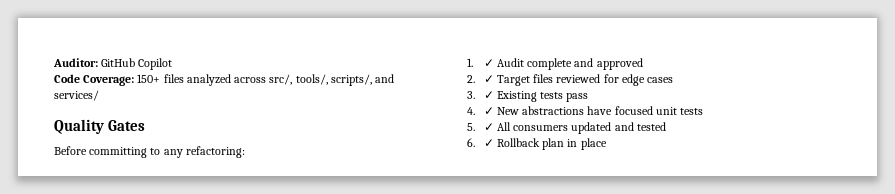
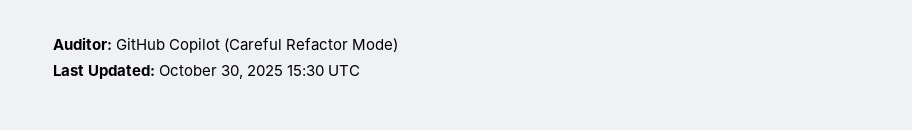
- Auditor: GitHub Copilot
- Code Coverage: 150+ files analyzed across src/, tools/, scripts/, and services/
- Quality Gates
- Before committing to any refactoring:
- 1. ✓ Audit complete and approved
- 2. ✓ Target files reviewed for edge cases
- 3. ✓ Existing tests pass
- 4. ✓ New abstractions have focused unit tests
- 5. ✓ All consumers updated and tested
- 6. ✓ Rollback plan in place
+ Auditor: GitHub Copilot (Careful Refactor Mode)
+ Last Updated: October 30, 2025 15:30 UTC

